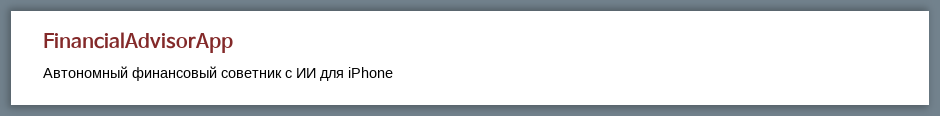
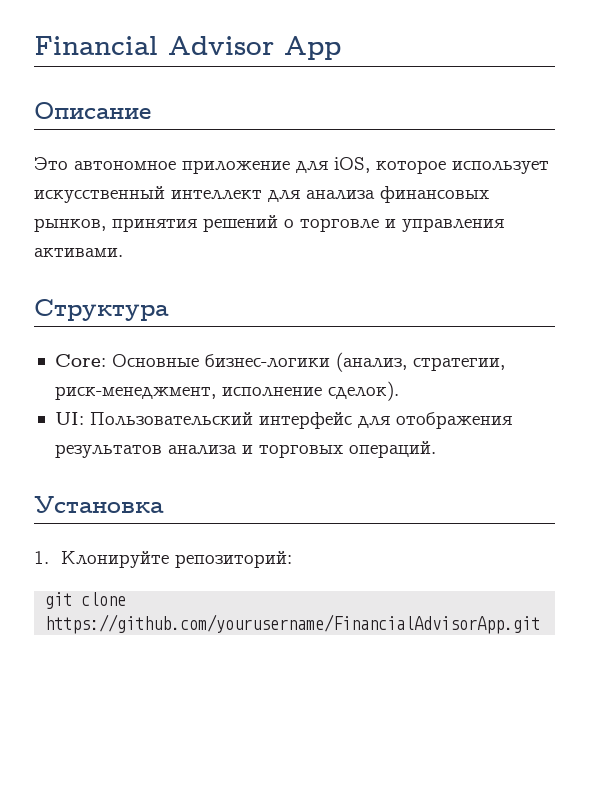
- FinancialAdvisorApp
- Автономный финансовый советник с ИИ для iPhone
+ Financial Advisor App
+ Описание
+ Это автономное приложение для iOS, которое использует искусственный интеллект для анализа финансовых рынков, принятия решений о торговле и управления активами.
+ Структура
+ Core: Основные бизнес-логики (анализ, стратегии, риск-менеджмент, исполнение сделок).
+ UI: Пользовательский интерфейс для отображения результатов анализа и торговых операций.
+ Установка
+ 1. Клонируйте репозиторий:
+ git clone https://github.com/yourusername/FinancialAdvisorApp.git

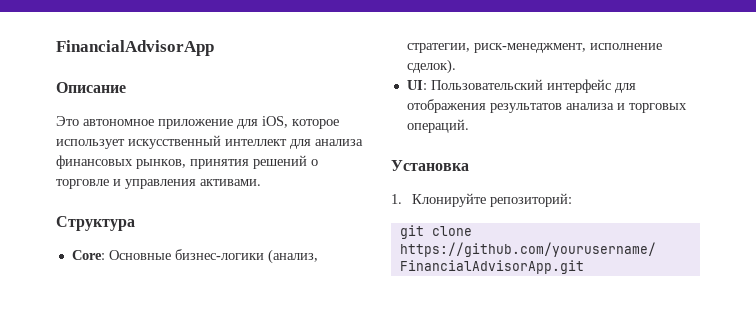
- Financial Advisor App
+ FinancialAdvisorApp

